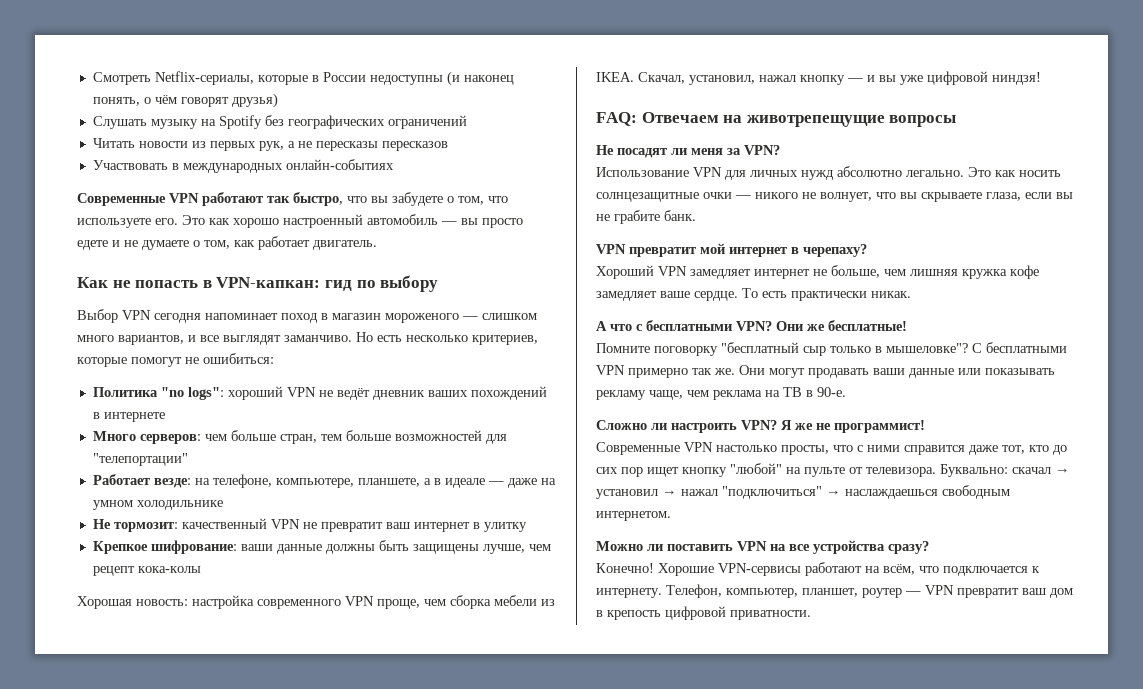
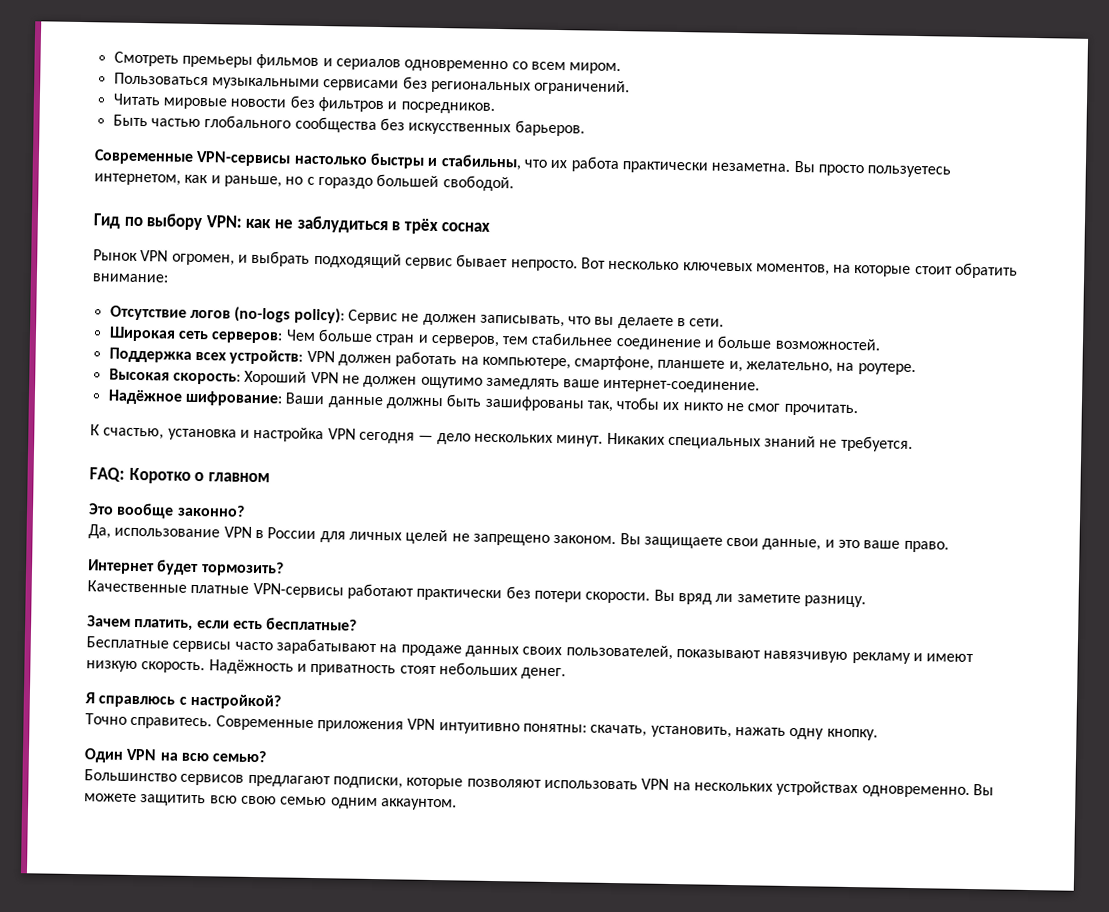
- Смотреть Netflix-сериалы, которые в России недоступны (и наконец понять, о чём говорят друзья)
- Слушать музыку на Spotify без географических ограничений
- Читать новости из первых рук, а не пересказы пересказов
- Участвовать в международных онлайн-событиях
- Современные VPN работают так быстро, что вы забудете о том, что используете его. Это как хорошо настроенный автомобиль — вы просто едете и не думаете о том, как работает двигатель.
- Как не попасть в VPN-капкан: гид по выбору
- Выбор VPN сегодня напоминает поход в магазин мороженого — слишком много вариантов, и все выглядят заманчиво. Но есть несколько критериев, которые помогут не ошибиться:
- Политика "no logs": хороший VPN не ведёт дневник ваших похождений в интернете
- Много серверов: чем больше стран, тем больше возможностей для "телепортации"
- Работает везде: на телефоне, компьютере, планшете, а в идеале — даже на умном холодильнике
- Не тормозит: качественный VPN не превратит ваш интернет в улитку
- Крепкое шифрование: ваши данные должны быть защищены лучше, чем рецепт кока-колы
- Хорошая новость: настройка современного VPN проще, чем сборка мебели из IKEA. Скачал, установил, нажал кнопку — и вы уже цифровой ниндзя!
- FAQ: Отвечаем на животрепещущие вопросы
- Не посадят ли меня за VPN?
- Использование VPN для личных нужд абсолютно легально. Это как носить солнцезащитные очки — никого не волнует, что вы скрываете глаза, если вы не грабите банк.
- VPN превратит мой интернет в черепаху?
- Хороший VPN замедляет интернет не больше, чем лишняя кружка кофе замедляет ваше сердце. То есть практически никак.
- А что с бесплатными VPN? Они же бесплатные!
- Помните поговорку "бесплатный сыр только в мышеловке"? С бесплатными VPN примерно так же. Они могут продавать ваши данные или показывать рекламу чаще, чем реклама на ТВ в 90-е.
- Сложно ли настроить VPN? Я же не программист!
- Современные VPN настолько просты, что с ними справится даже тот, кто до сих пор ищет кнопку "любой" на пульте от телевизора. Буквально: скачал → установил → нажал "подключиться" → наслаждаешься свободным интернетом.
- Можно ли поставить VPN на все устройства сразу?
- Конечно! Хорошие VPN-сервисы работают на всём, что подключается к интернету. Телефон, компьютер, планшет, роутер — VPN превратит ваш дом в крепость цифровой приватности.
+ Смотреть премьеры фильмов и сериалов одновременно со всем миром.
+ Пользоваться музыкальными сервисами без региональных ограничений.
+ Читать мировые новости без фильтров и посредников.
+ Быть частью глобального сообщества без искусственных барьеров.
+ Современные VPN-сервисы настолько быстры и стабильны, что их работа практически незаметна. Вы просто пользуетесь интернетом, как и раньше, но с гораздо большей свободой.
+ Гид по выбору VPN: как не заблудиться в трёх соснах
+ Рынок VPN огромен, и выбрать подходящий сервис бывает непросто. Вот несколько ключевых моментов, на которые стоит обратить внимание:
+ Отсутствие логов (no-logs policy): Сервис не должен записывать, что вы делаете в сети.
+ Широкая сеть серверов: Чем больше стран и серверов, тем стабильнее соединение и больше возможностей.
+ Поддержка всех устройств: VPN должен работать на компьютере, смартфоне, планшете и, желательно, на роутере.
+ Высокая скорость: Хороший VPN не должен ощутимо замедлять ваше интернет-соединение.
+ Надёжное шифрование: Ваши данные должны быть зашифрованы так, чтобы их никто не смог прочитать.
+ К счастью, установка и настройка VPN сегодня — дело нескольких минут. Никаких специальных знаний не требуется.
+ FAQ: Коротко о главном
+ Это вообще законно?
+ Да, использование VPN в России для личных целей не запрещено законом. Вы защищаете свои данные, и это ваше право.
+ Интернет будет тормозить?
+ Качественные платные VPN-сервисы работают практически без потери скорости. Вы вряд ли заметите разницу.
+ Зачем платить, если есть бесплатные?
+ Бесплатные сервисы часто зарабатывают на продаже данных своих пользователей, показывают навязчивую рекламу и имеют низкую скорость. Надёжность и приватность стоят небольших денег.
+ Я справлюсь с настройкой?
+ Точно справитесь. Современные приложения VPN интуитивно понятны: скачать, установить, нажать одну кнопку.
+ Один VPN на всю семью?
+ Большинство сервисов предлагают подписки, которые позволяют использовать VPN на нескольких устройствах одновременно. Вы можете защитить всю свою семью одним аккаунтом.

